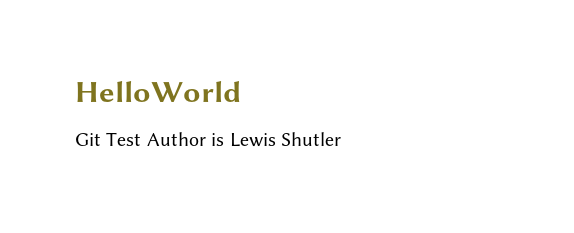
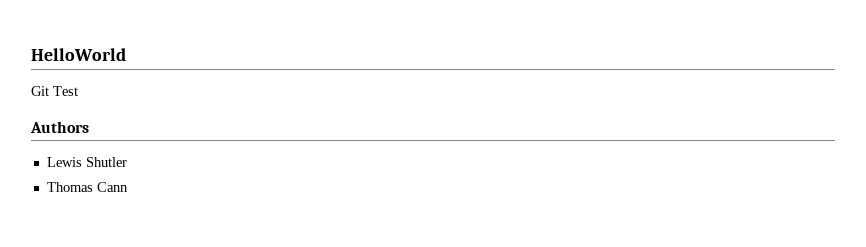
- Git Test Author is Lewis Shutler
+ Git Test
+ Authors
+ Lewis Shutler
+ Thomas Cann

